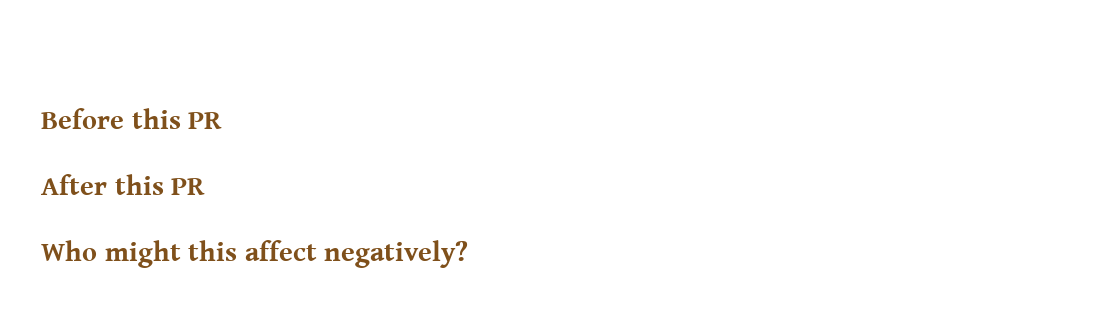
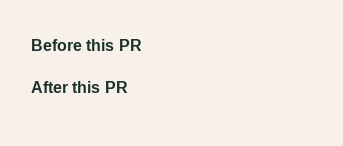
- Who might this affect negatively?

